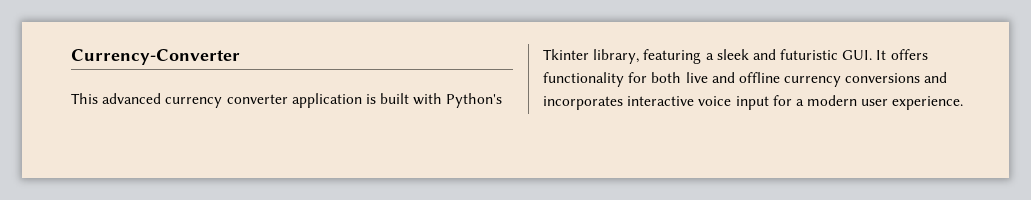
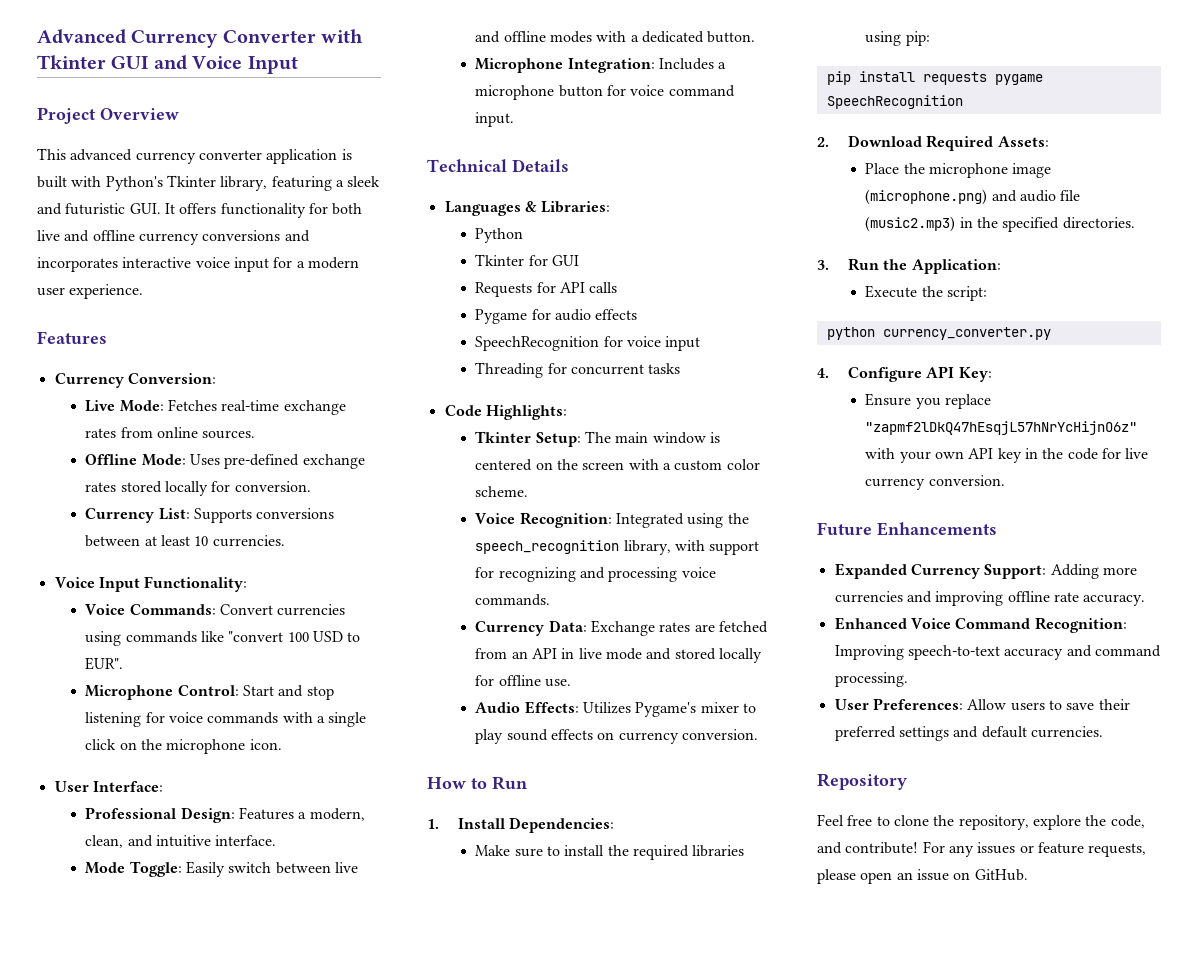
- Currency-Converter
+ Advanced Currency Converter with Tkinter GUI and Voice Input
+ Project Overview
  This advanced currency converter application is built with Python's Tkinter library, featuring a sleek and futuristic GUI. It offers functionality for both live and offline currency conversions and incorporates interactive voice input for a modern user experience.
+ Features
+ Currency Conversion:
+ Live Mode: Fetches real-time exchange rates from online sources.
+ Offline Mode: Uses pre-defined exchange rates stored locally for conversion.
+ Currency List: Supports conversions between at least 10 currencies.
+ Voice Input Functionality:
+ Voice Commands: Convert currencies using commands like "convert 100 USD to EUR".
+ Microphone Control: Start and stop listening for voice commands with a single click on the microphone icon.
+ User Interface:
+ Professional Design: Features a modern, clean, and intuitive interface.
+ Mode Toggle: Easily switch between live and offline modes with a dedicated button.
+ Microphone Integration: Includes a microphone button for voice command input.
+ Technical Details
+ Languages & Libraries:
+ Python
+ Tkinter for GUI
+ Requests for API calls
+ Pygame for audio effects
+ SpeechRecognition for voice input
+ Threading for concurrent tasks
+ Code Highlights:
+ Tkinter Setup: The main window is centered on the screen with a custom color scheme.
+ Voice Recognition: Integrated using the speech_recognition library, with support for recognizing and processing voice commands.
+ Currency Data: Exchange rates are fetched from an API in live mode and stored locally for offline use.
+ Audio Effects: Utilizes Pygame's mixer to play sound effects on currency conversion.
+ How to Run
+ 1. Install Dependencies:
+ Make sure to install the required libraries using pip:
+ pip install requests pygame SpeechRecognition
+ 2. Download Required Assets:
+ Place the microphone image (microphone.png) and audio file (music2.mp3) in the specified directories.
+ 3. Run the Application:
+ Execute the script:
+ python currency_converter.py
+ 4. Configure API Key:
+ Ensure you replace "zapmf2lDkQ47hEsqjL57hNrYcHijnO6z" with your own API key in the code for live currency conversion.
+ Future Enhancements
+ Expanded Currency Support: Adding more currencies and improving offline rate accuracy.
+ Enhanced Voice Command Recognition: Improving speech-to-text accuracy and command processing.
+ User Preferences: Allow users to save their preferred settings and default currencies.
+ Repository
+ Feel free to clone the repository, explore the code, and contribute! For any issues or feature requests, please open an issue on GitHub.

